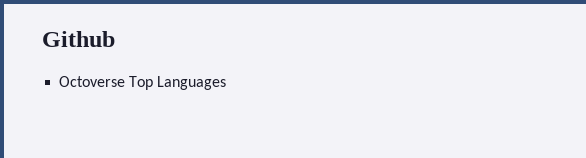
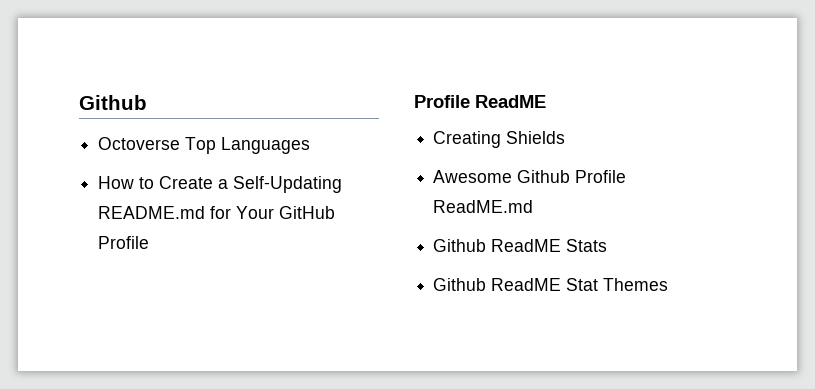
+ How to Create a Self-Updating README.md for Your GitHub Profile
+ Profile ReadME
+ Creating Shields
+ Awesome Github Profile ReadME.md
+ Github ReadME Stats
+ Github ReadME Stat Themes

